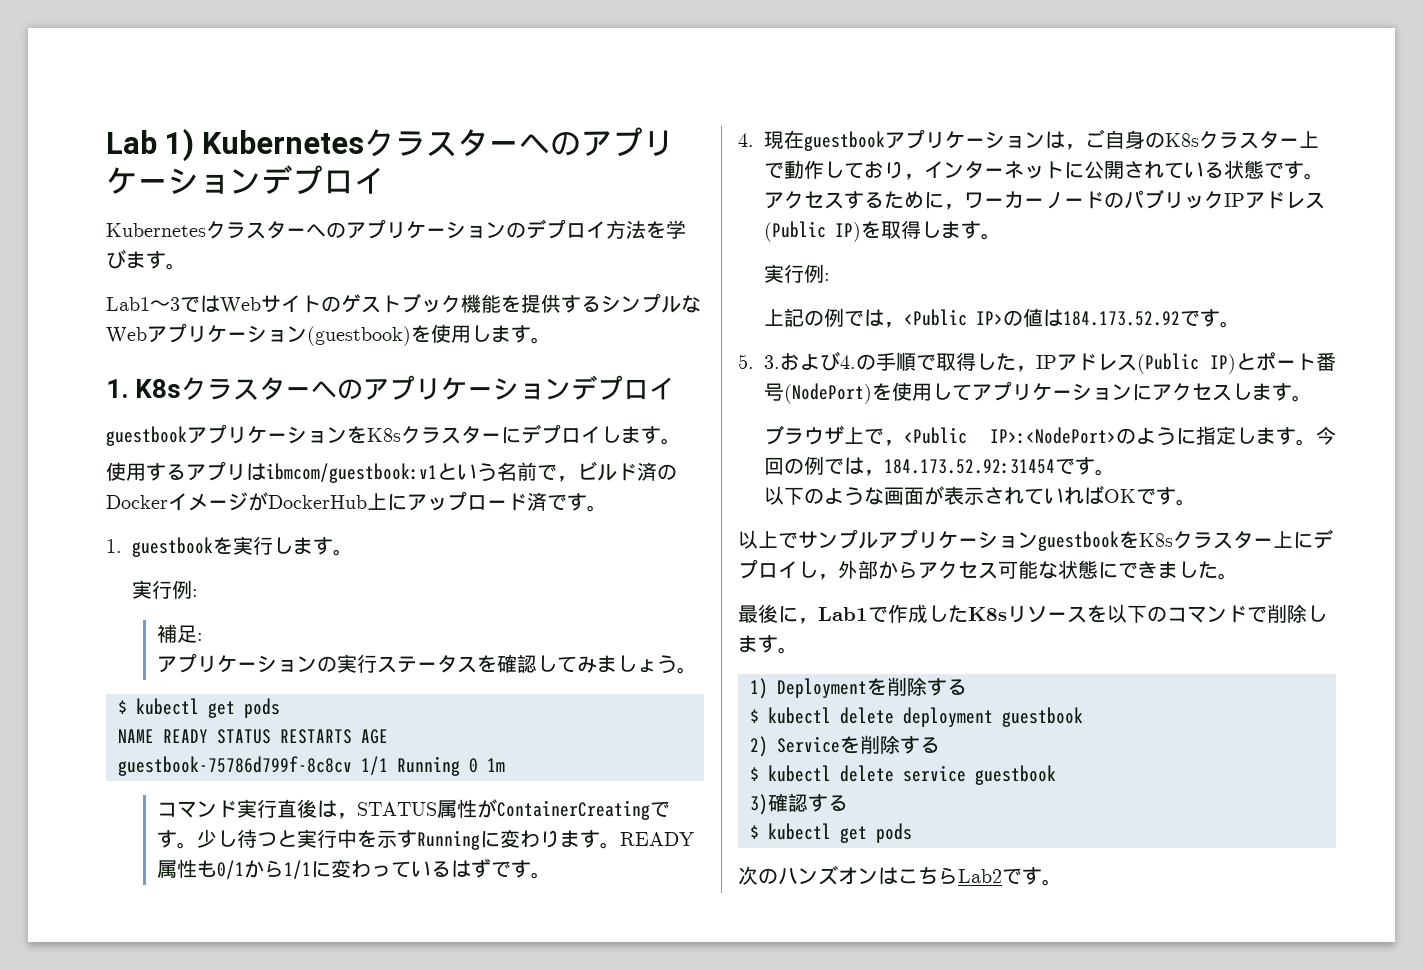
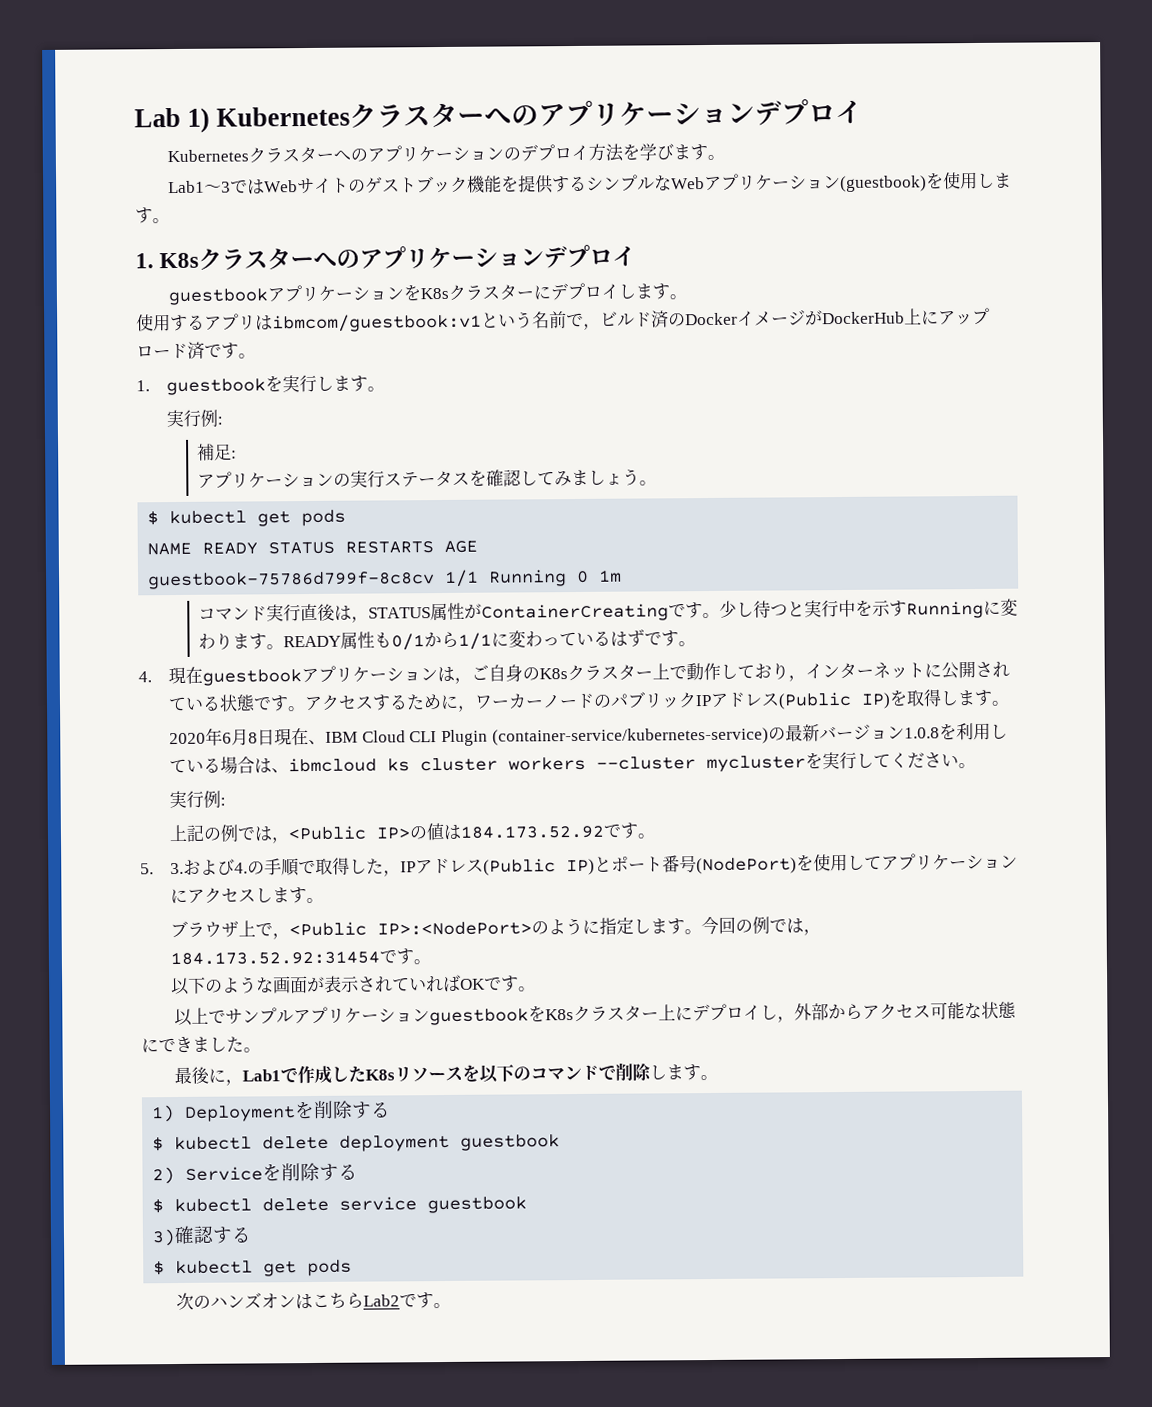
+ 2020年6月8日現在、IBM Cloud CLI Plugin (container-service/kubernetes-service)の最新バージョン1.0.8を利用している場合は、ibmcloud ks cluster workers --cluster myclusterを実行してください。

